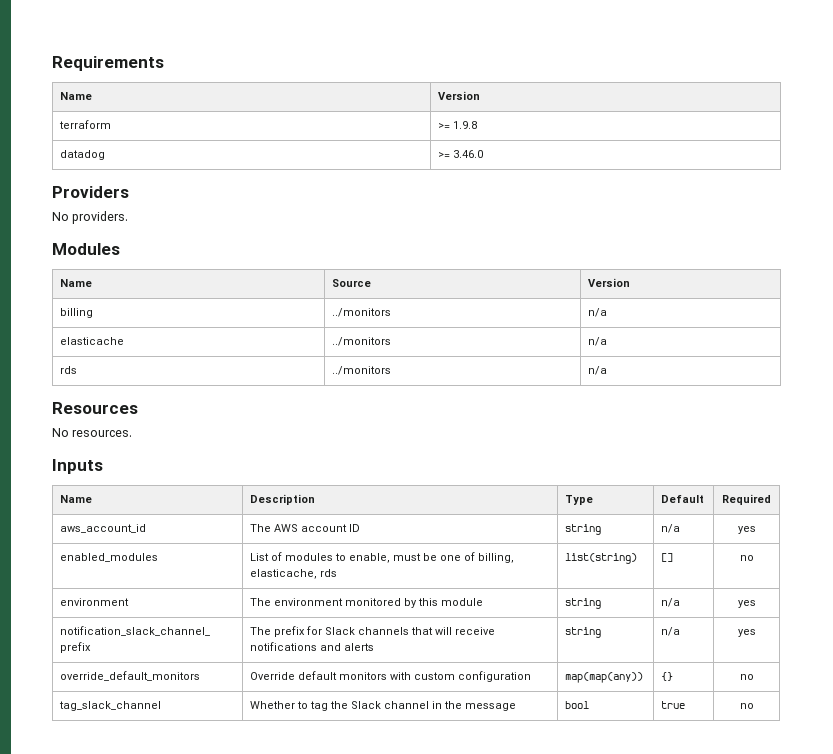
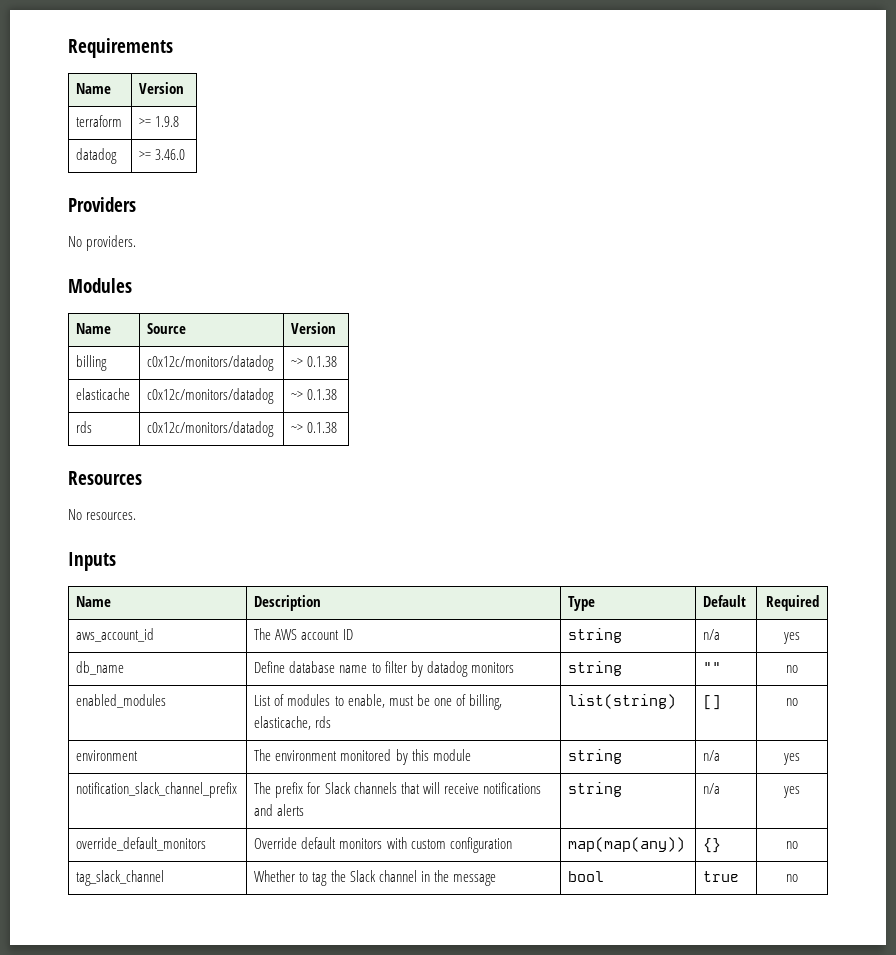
- billing | ../monitors | n/a
- elasticache | ../monitors | n/a
- rds | ../monitors | n/a
+ billing | c0x12c/monitors/datadog | ~> 0.1.38
+ elasticache | c0x12c/monitors/datadog | ~> 0.1.38
+ rds | c0x12c/monitors/datadog | ~> 0.1.38
+ db_name | Define database name to filter by datadog monitors | string | "" | no

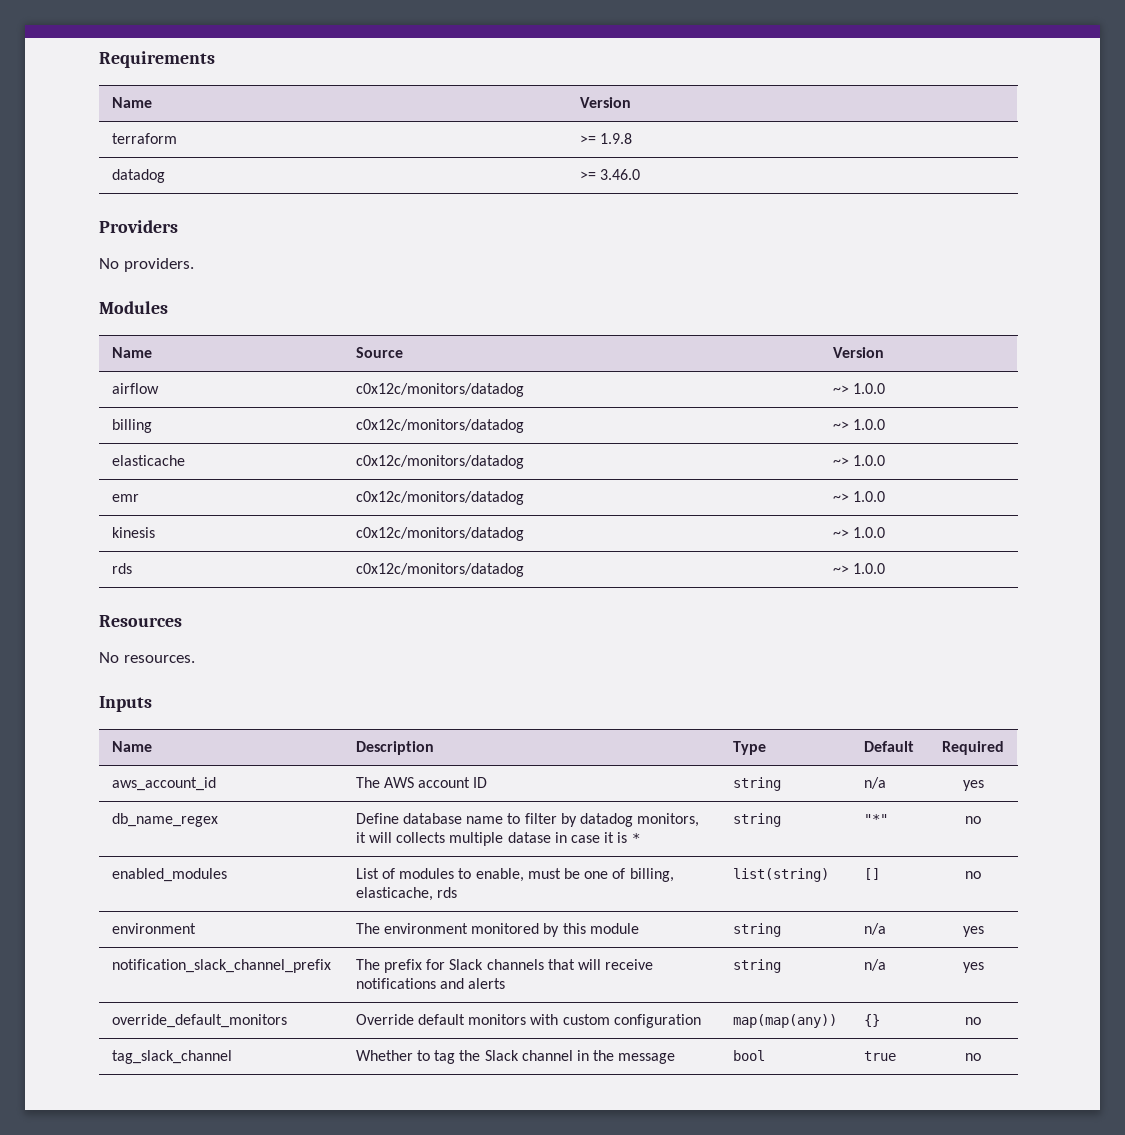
+ airflow | c0x12c/monitors/datadog | ~> 1.0.0
- billing | c0x12c/monitors/datadog | ~> 0.1.38
+ billing | c0x12c/monitors/datadog | ~> 1.0.0
- elasticache | c0x12c/monitors/datadog | ~> 0.1.38
+ elasticache | c0x12c/monitors/datadog | ~> 1.0.0
+ emr | c0x12c/monitors/datadog | ~> 1.0.0
+ kinesis | c0x12c/monitors/datadog | ~> 1.0.0
- rds | c0x12c/monitors/datadog | ~> 0.1.38
+ rds | c0x12c/monitors/datadog | ~> 1.0.0
- db_name | Define database name to filter by datadog monitors | string | "" | no
+ db_name_regex | Define database name to filter by datadog monitors, it will collects multiple datase in case it is * | string | "*" | no

